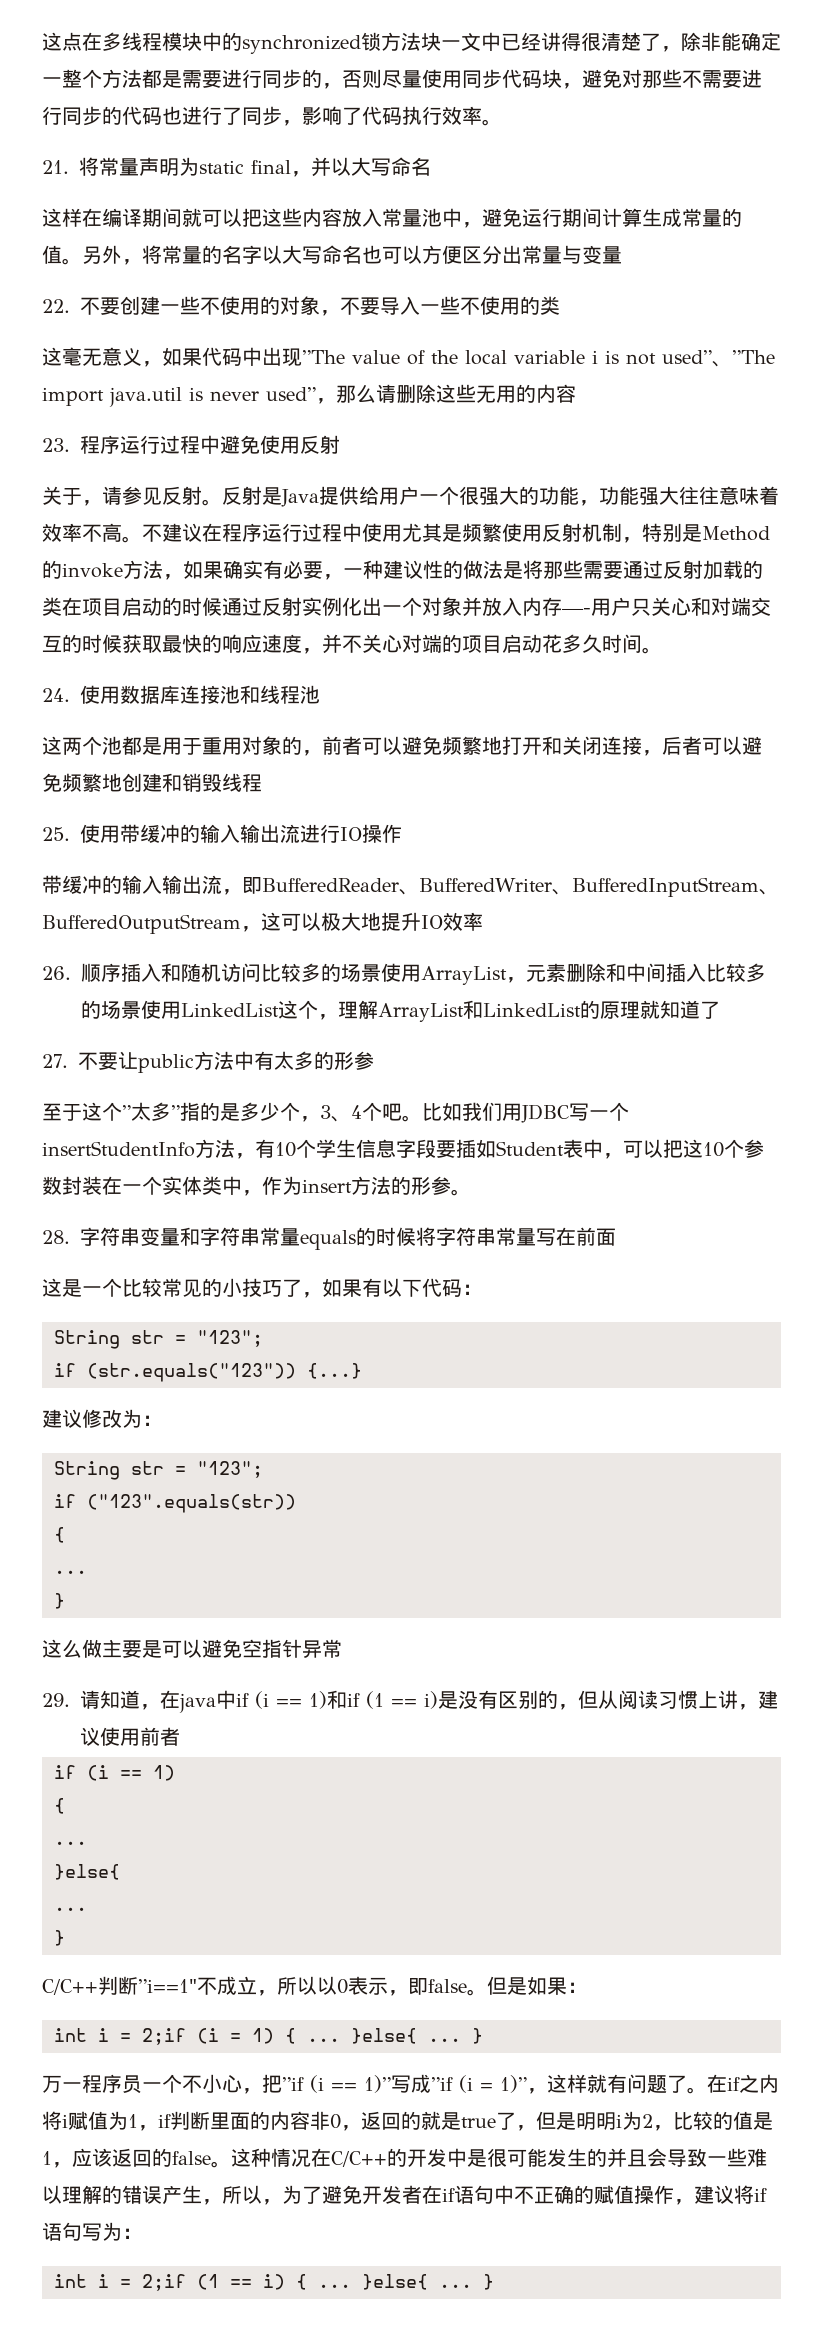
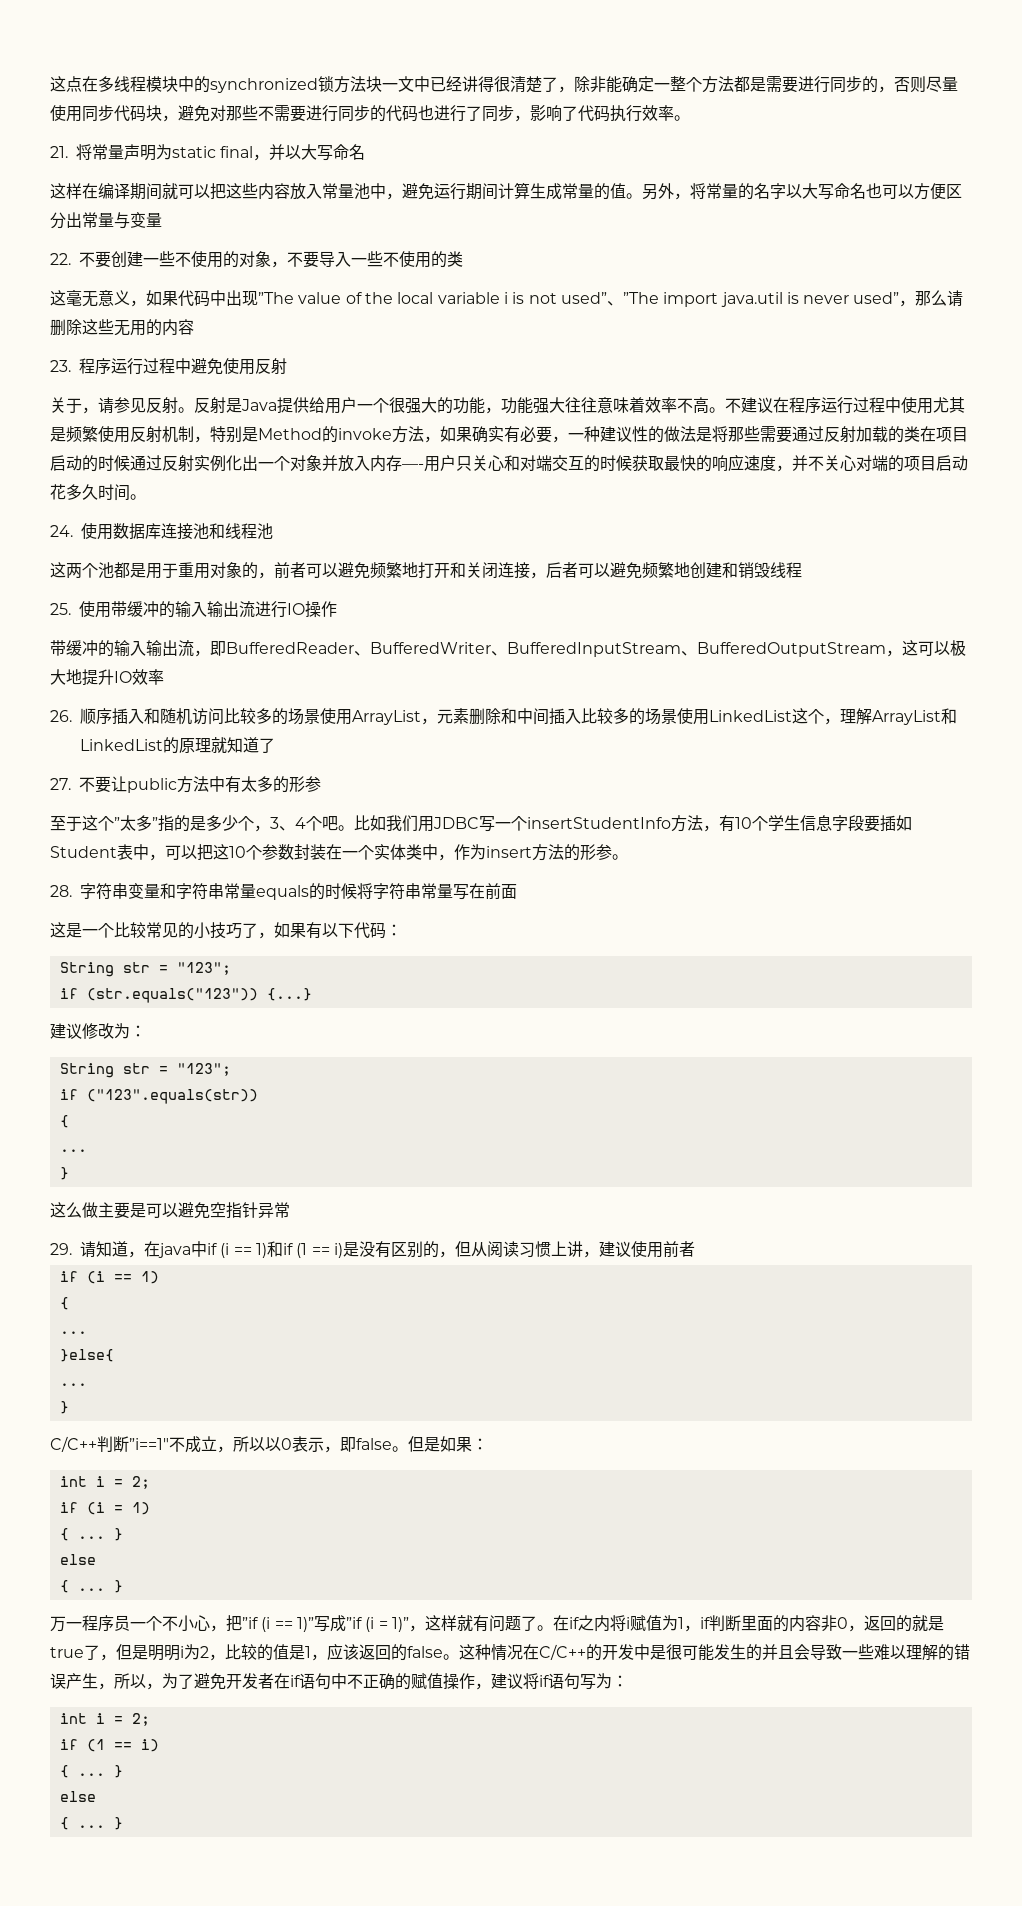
  但是如果：
- int i = 2;if (i = 1) { ... }else{ ...
+ int i = 2;
+ if (i = 1)
+ { ... }
+ else
+ { ...
  这种情况在C/C++的开发中是很可能发生的并且会导致一些难以理解的错误产生，所以，为了避免开发者在if语句中不正确的赋值操作，建议将if语句写为：
- int i = 2;if (1 == i) { ... }else{ ...
+ int i = 2;
+ if (1 == i)
+ { ... }
+ else
+ { ...

